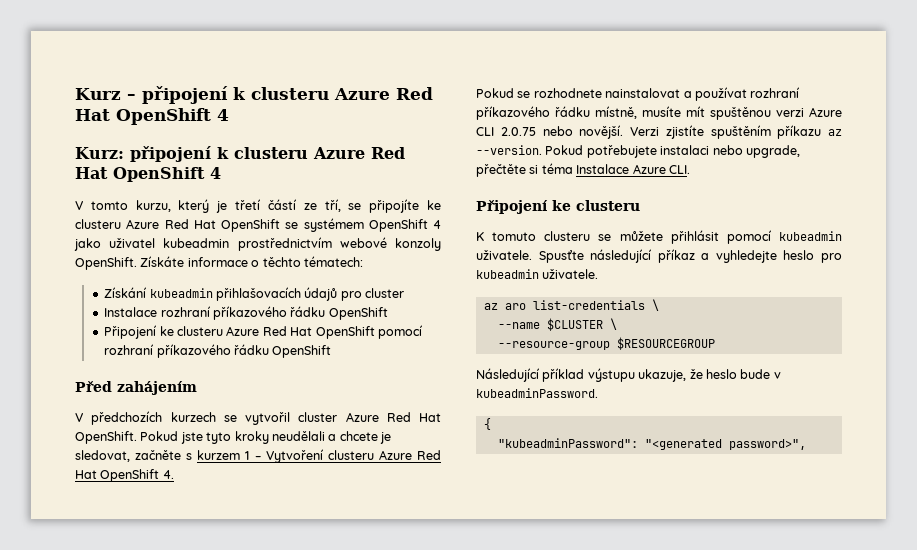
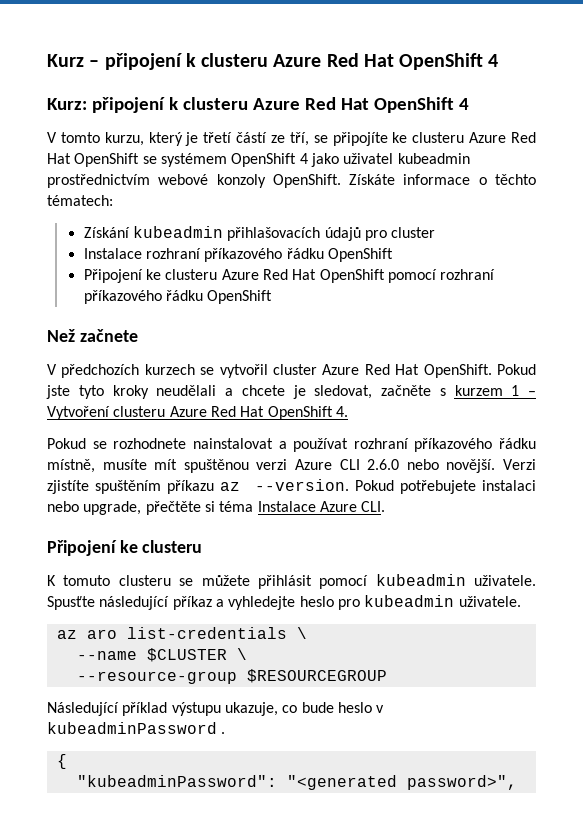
- Před zahájením
+ Než začnete
- Pokud se rozhodnete nainstalovat a používat rozhraní příkazového řádku místně, musíte mít spuštěnou verzi Azure CLI 2.0.75 nebo novější.
+ Pokud se rozhodnete nainstalovat a používat rozhraní příkazového řádku místně, musíte mít spuštěnou verzi Azure CLI 2.6.0 nebo novější.
- Následující příklad výstupu ukazuje, že heslo bude v kubeadminPassword.
+ Následující příklad výstupu ukazuje, co bude heslo v kubeadminPassword .

